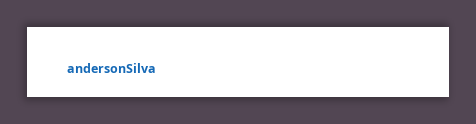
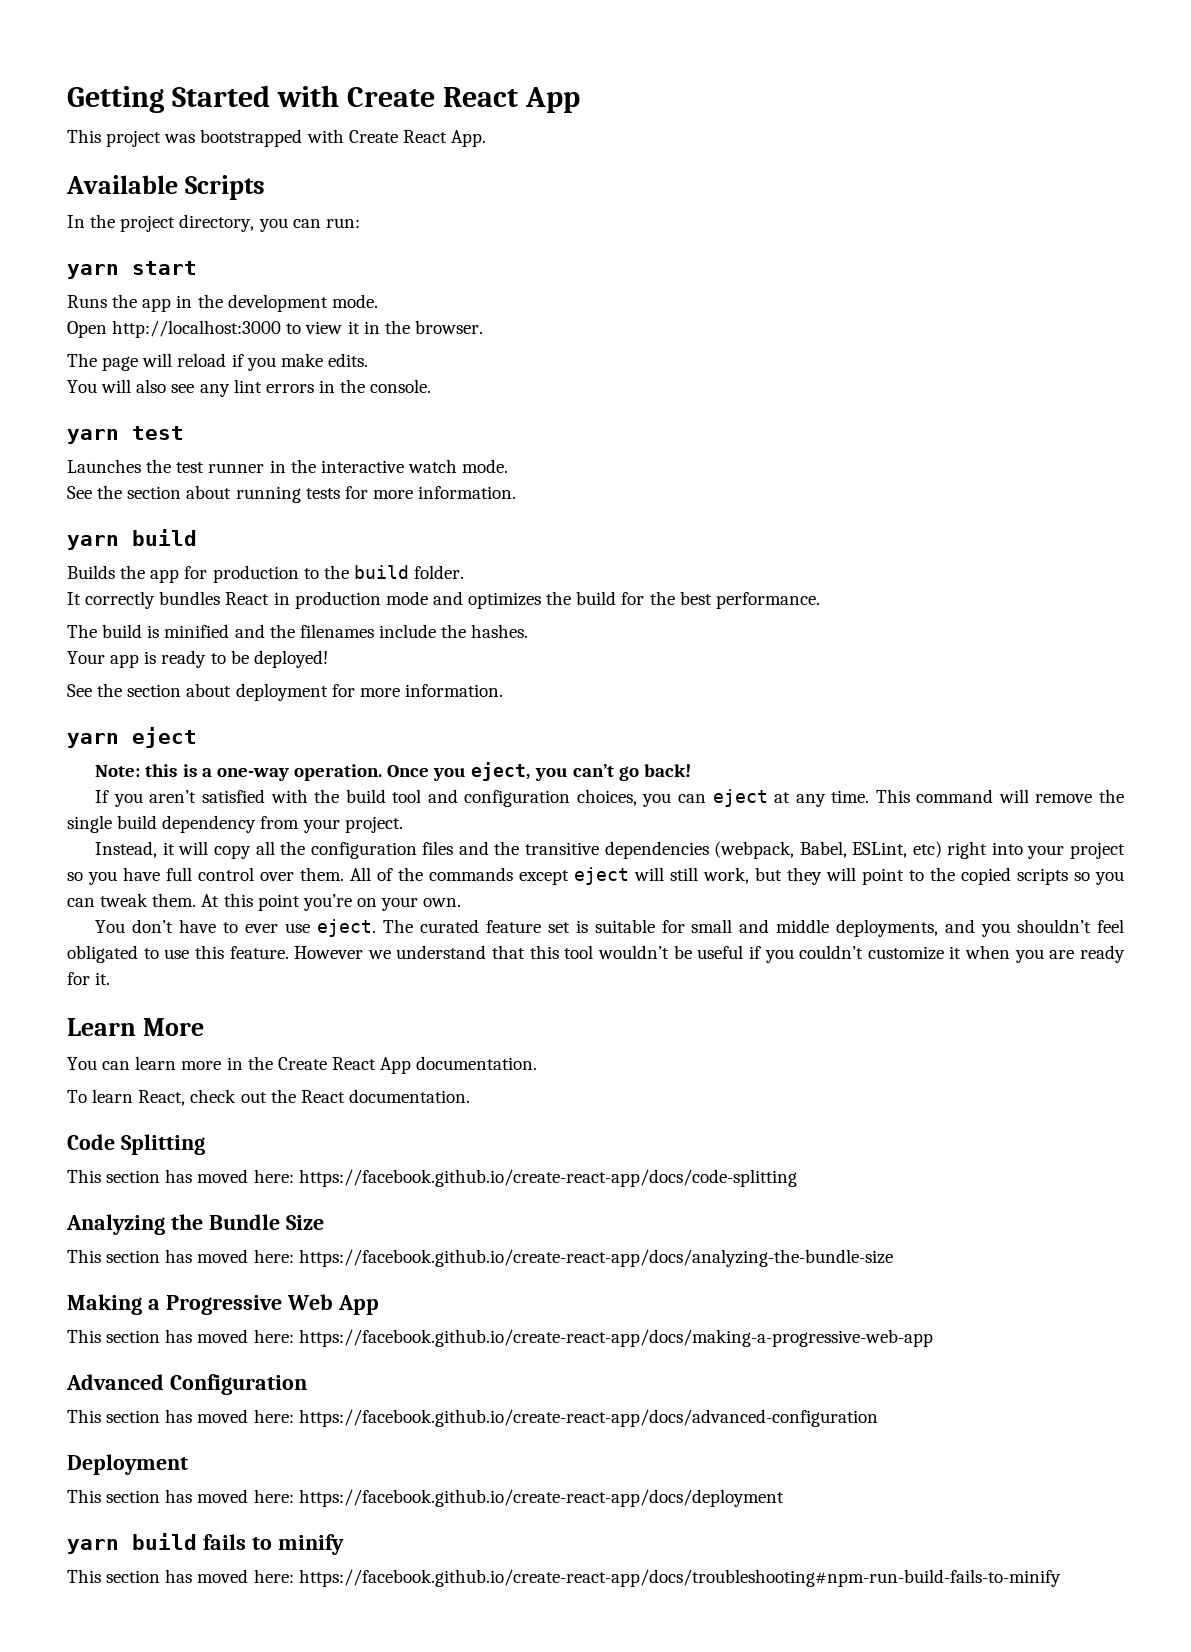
- andersonSilva
+ Getting Started with Create React App
+ This project was bootstrapped with Create React App.
+ Available Scripts
+ In the project directory, you can run:
+ yarn start
+ Runs the app in the development mode.
+ Open http://localhost:3000 to view it in the browser.
+ The page will reload if you make edits.
+ You will also see any lint errors in the console.
+ yarn test
+ Launches the test runner in the interactive watch mode.
+ See the section about running tests for more information.
+ yarn build
+ Builds the app for production to the build folder.
+ It correctly bundles React in production mode and optimizes the build for the best performance.
+ The build is minified and the filenames include the hashes.
+ Your app is ready to be deployed!
+ See the section about deployment for more information.
+ yarn eject
+ Note: this is a one-way operation. Once you eject, you can’t go back!
+ If you aren’t satisfied with the build tool and configuration choices, you can eject at any time. This command will remove the single build dependency from your project.
+ Instead, it will copy all the configuration files and the transitive dependencies (webpack, Babel, ESLint, etc) right into your project so you have full control over them. All of the commands except eject will still work, but they will point to the copied scripts so you can tweak them. At this point you’re on your own.
+ You don’t have to ever use eject. The curated feature set is suitable for small and middle deployments, and you shouldn’t feel obligated to use this feature. However we understand that this tool wouldn’t be useful if you couldn’t customize it when you are ready for it.
+ Learn More
+ You can learn more in the Create React App documentation.
+ To learn React, check out the React documentation.
+ Code Splitting
+ This section has moved here: https://facebook.github.io/create-react-app/docs/code-splitting
+ Analyzing the Bundle Size
+ This section has moved here: https://facebook.github.io/create-react-app/docs/analyzing-the-bundle-size
+ Making a Progressive Web App
+ This section has moved here: https://facebook.github.io/create-react-app/docs/making-a-progressive-web-app
+ Advanced Configuration
+ This section has moved here: https://facebook.github.io/create-react-app/docs/advanced-configuration
+ Deployment
+ This section has moved here: https://facebook.github.io/create-react-app/docs/deployment
+ yarn build fails to minify
+ This section has moved here: https://facebook.github.io/create-react-app/docs/troubleshooting#npm-run-build-fails-to-minify

